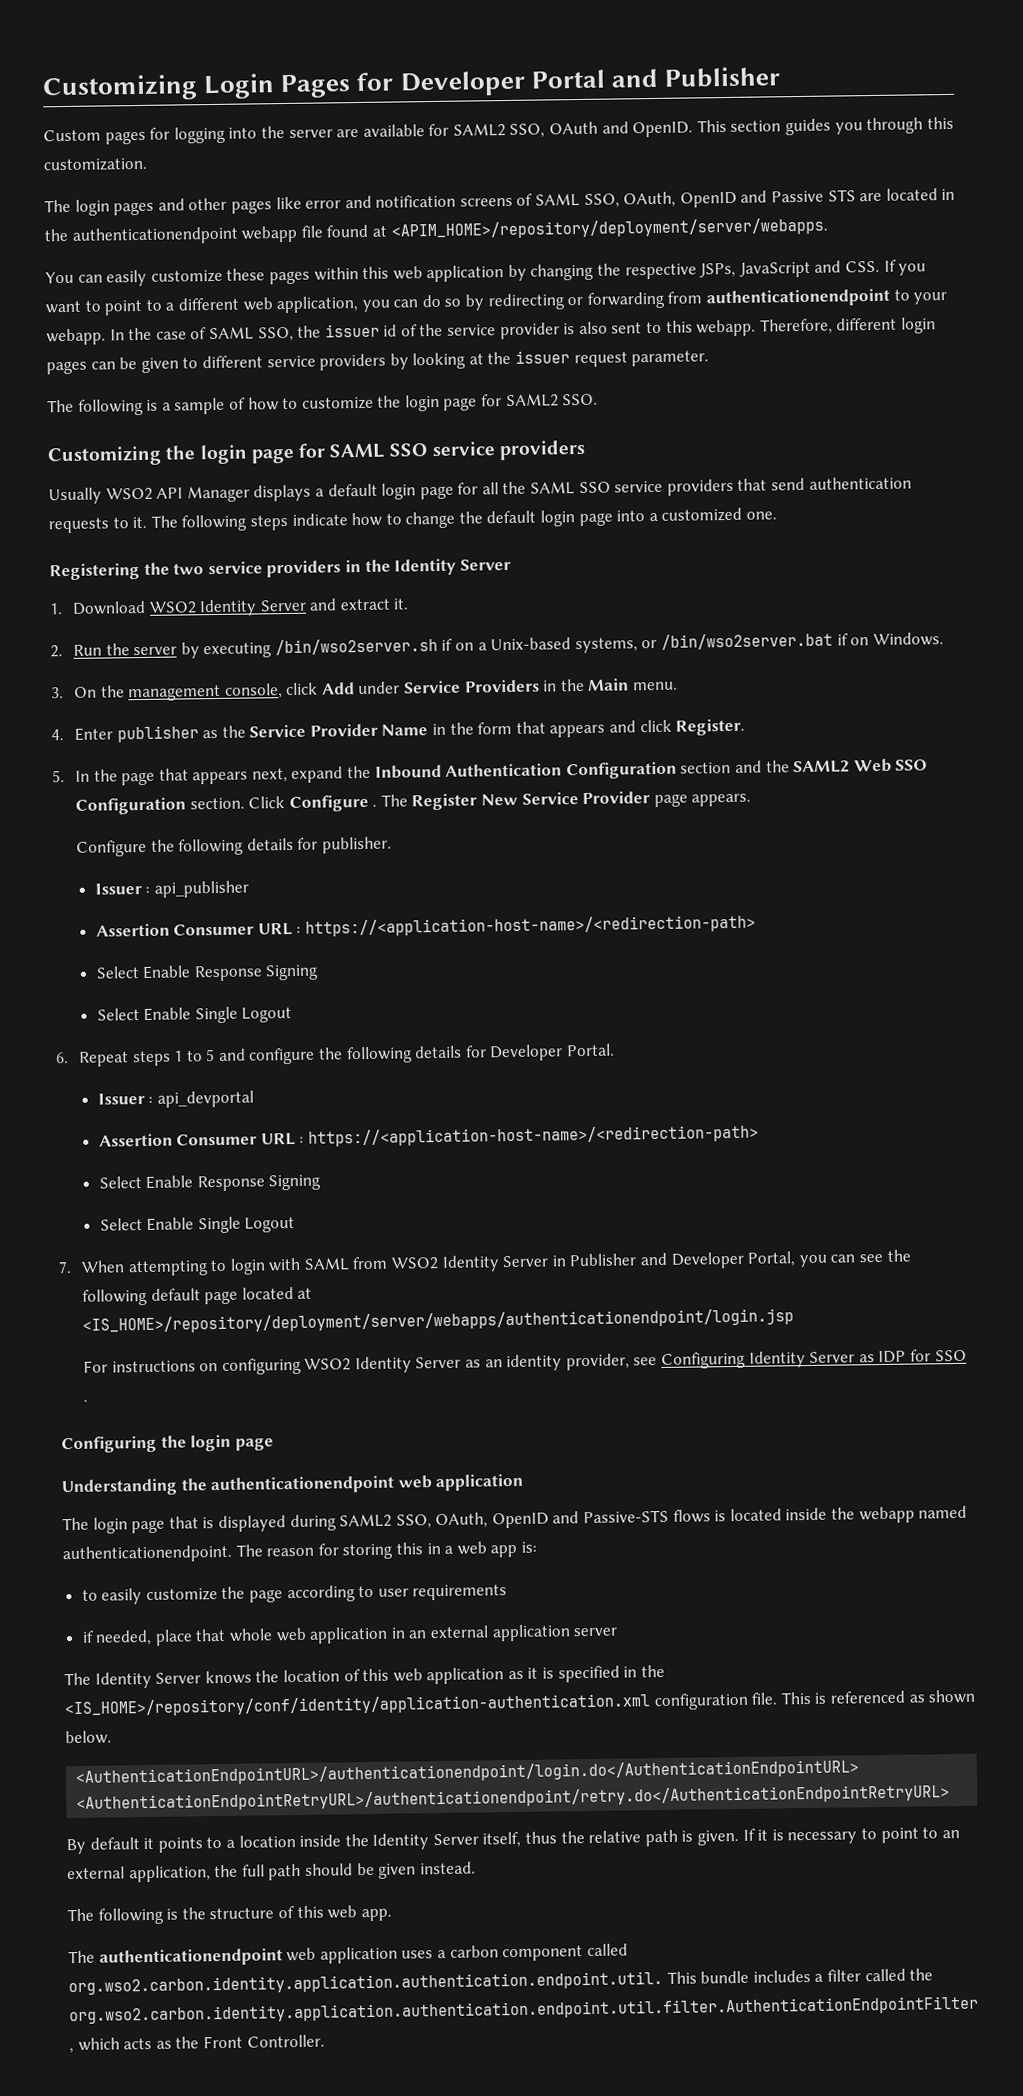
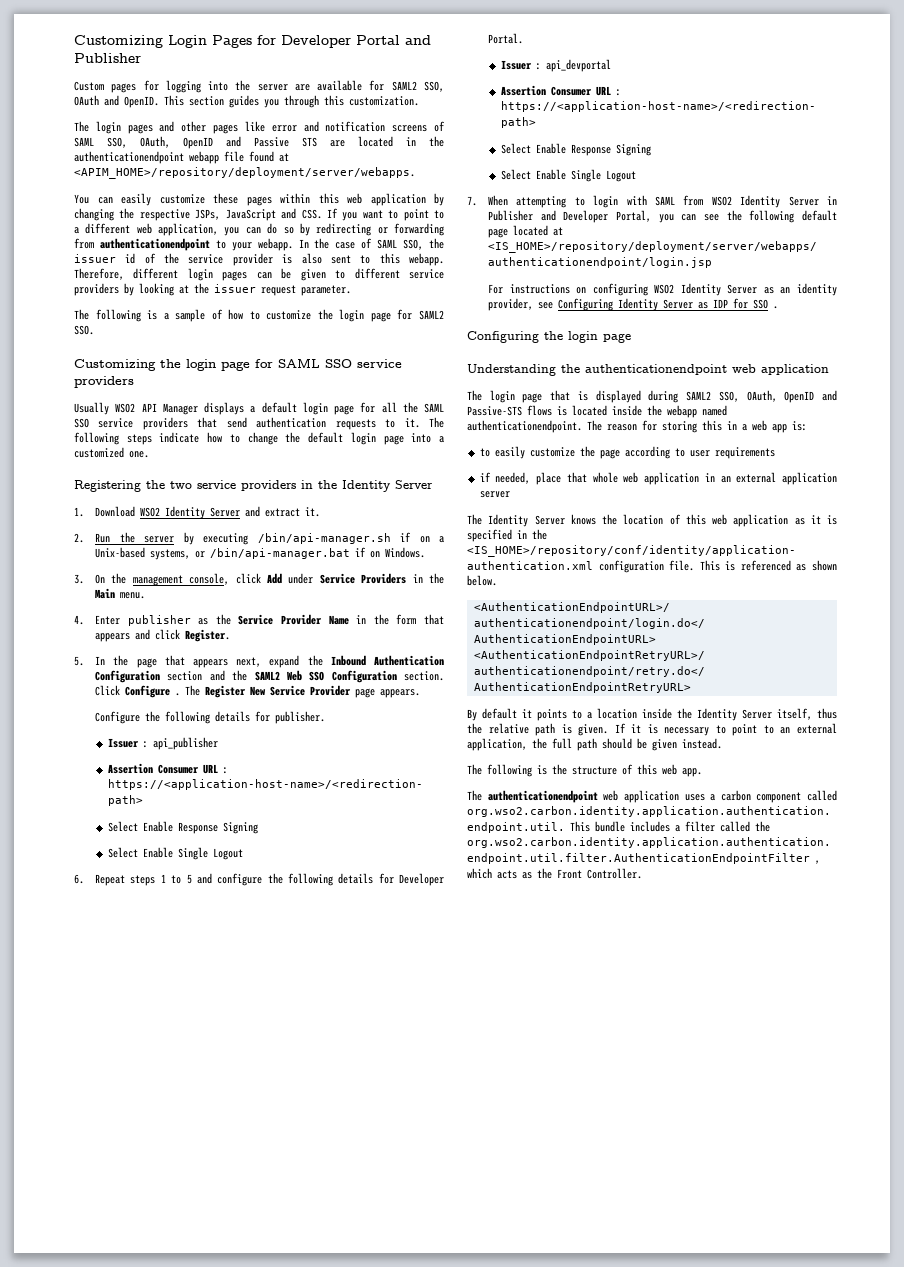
- 2. Run the server by executing /bin/wso2server.sh if on a Unix-based systems, or /bin/wso2server.bat if on Windows.
+ 2. Run the server by executing /bin/api-manager.sh if on a Unix-based systems, or /bin/api-manager.bat if on Windows.

